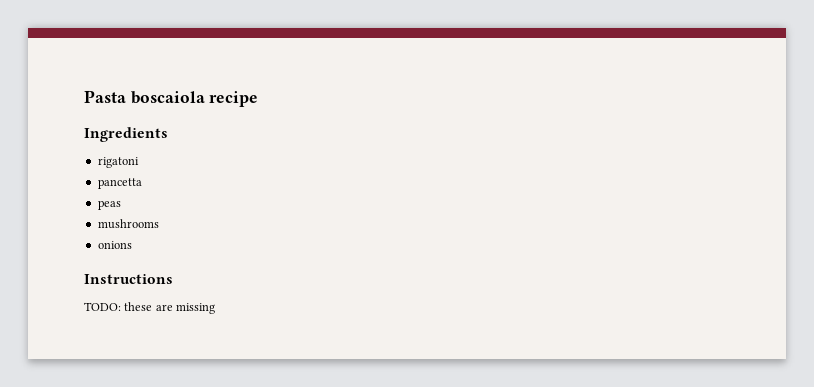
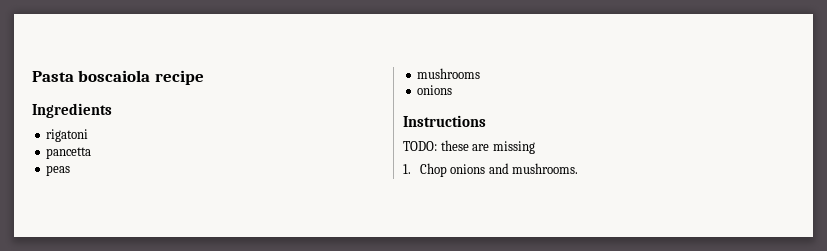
+ 1. Chop onions and mushrooms.

